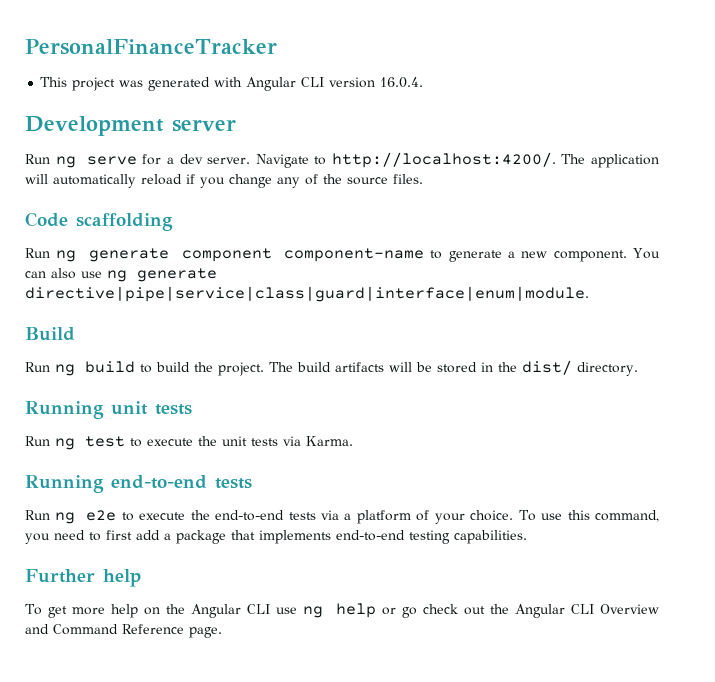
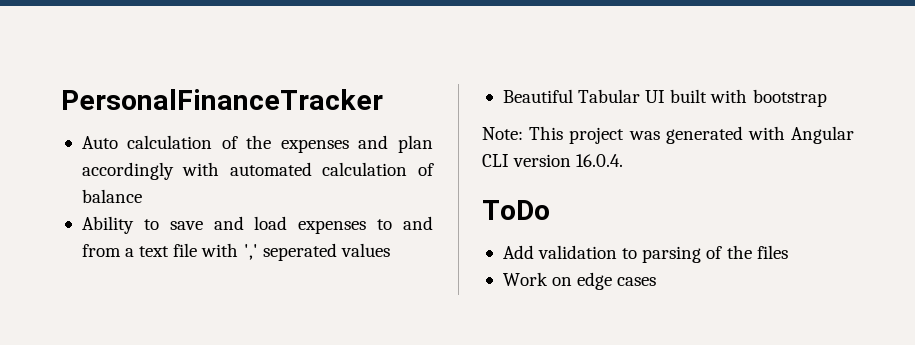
- This project was generated with Angular CLI version 16.0.4.
+ Auto calculation of the expenses and plan accordingly with automated calculation of balance
+ Ability to save and load expenses to and from a text file with ',' seperated values
+ Beautiful Tabular UI built with bootstrap
+ Note: This project was generated with Angular CLI version 16.0.4.
- Development server
- Run ng serve for a dev server. Navigate to http://localhost:4200/. The application will automatically reload if you change any of the source files.
- Code scaffolding
- Run ng generate component component-name to generate a new component. You can also use ng generate directive|pipe|service|class|guard|interface|enum|module.
- Build
- Run ng build to build the project. The build artifacts will be stored in the dist/ directory.
- Running unit tests
- Run ng test to execute the unit tests via Karma.
- Running end-to-end tests
- Run ng e2e to execute the end-to-end tests via a platform of your choice. To use this command, you need to first add a package that implements end-to-end testing capabilities.
- Further help
- To get more help on the Angular CLI use ng help or go check out the Angular CLI Overview and Command Reference page.
+ ToDo
+ Add validation to parsing of the files
+ Work on edge cases

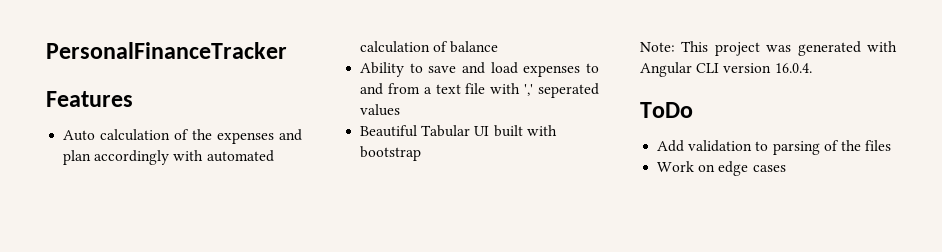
+ Features

